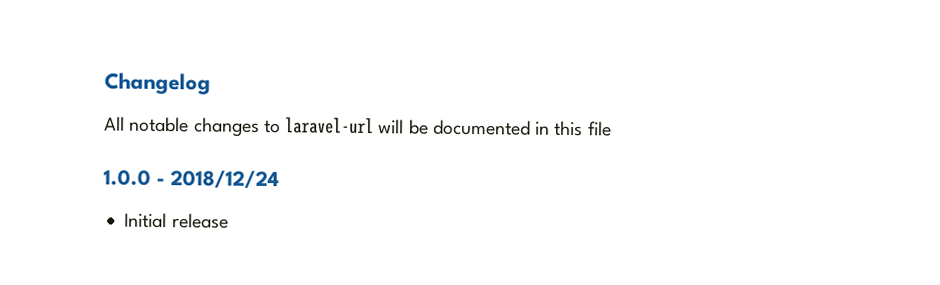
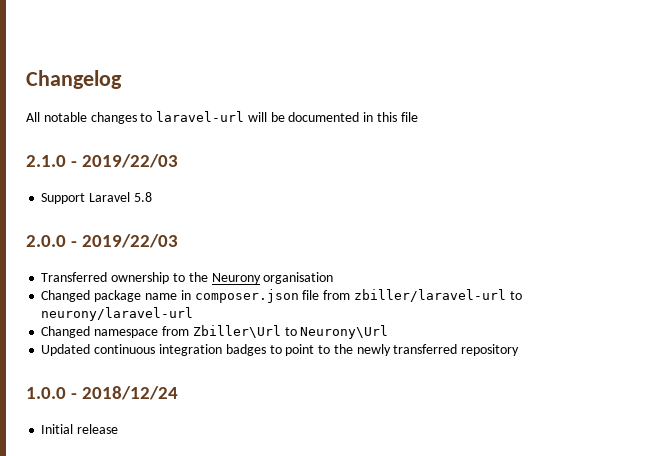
+ 2.1.0 - 2019/22/03
+ Support Laravel 5.8
+ 2.0.0 - 2019/22/03
+ Transferred ownership to the Neurony organisation
+ Changed package name in composer.json file from zbiller/laravel-url to neurony/laravel-url
+ Changed namespace from Zbiller\Url to Neurony\Url
+ Updated continuous integration badges to point to the newly transferred repository

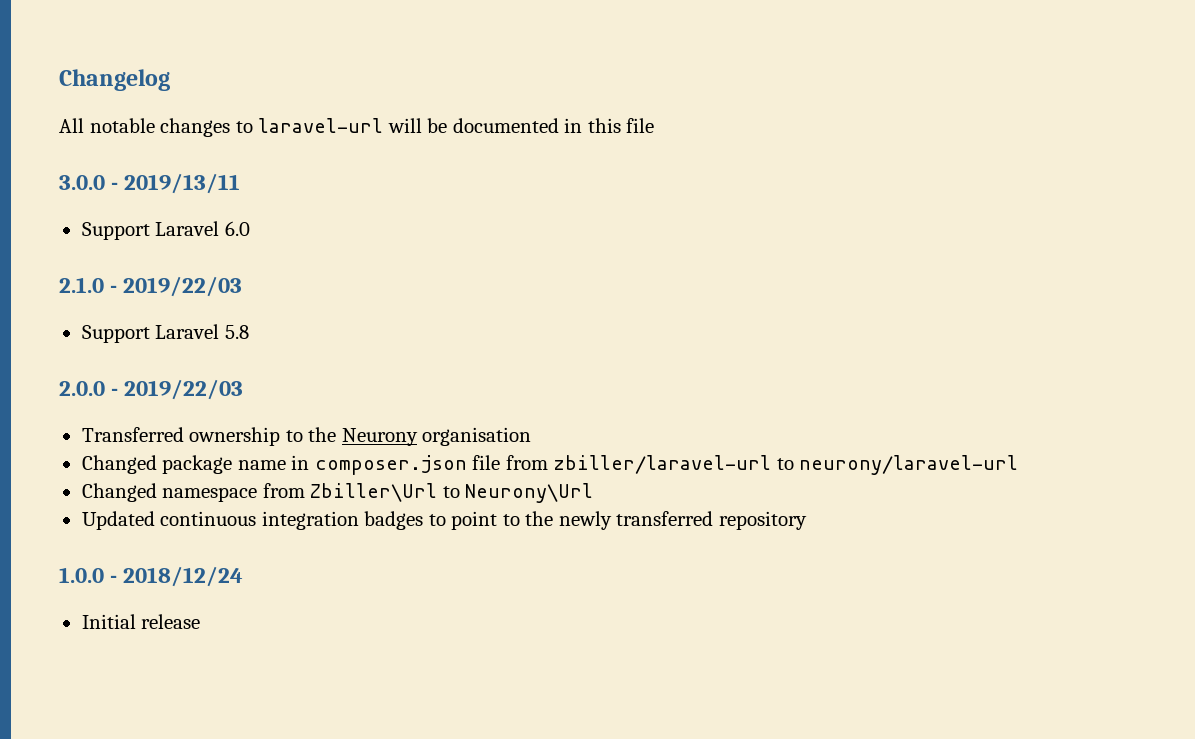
+ 3.0.0 - 2019/13/11
+ Support Laravel 6.0

